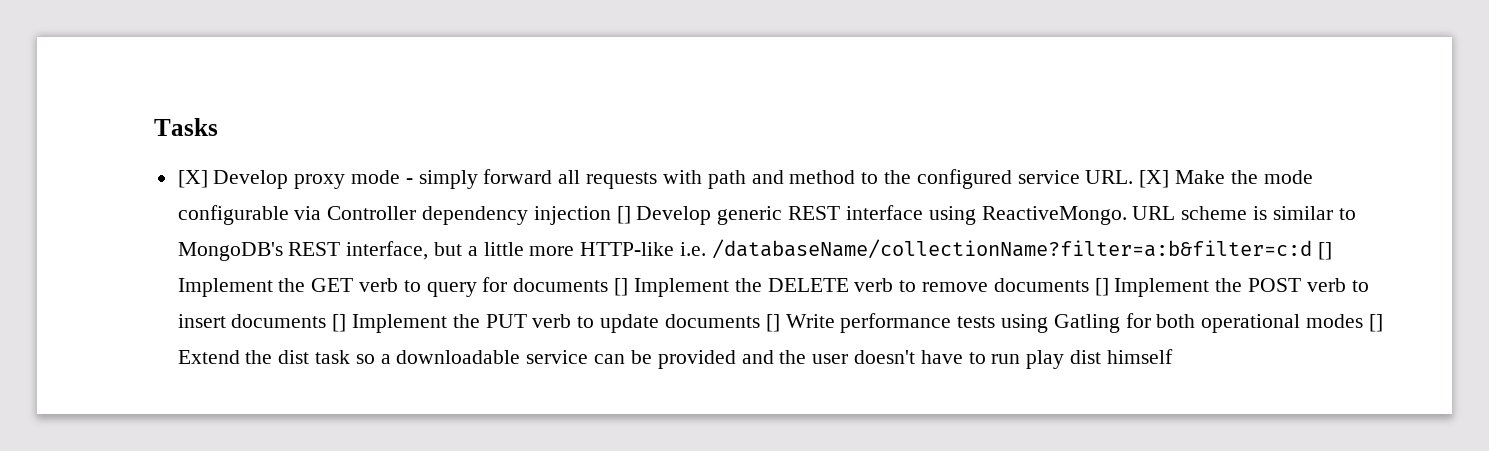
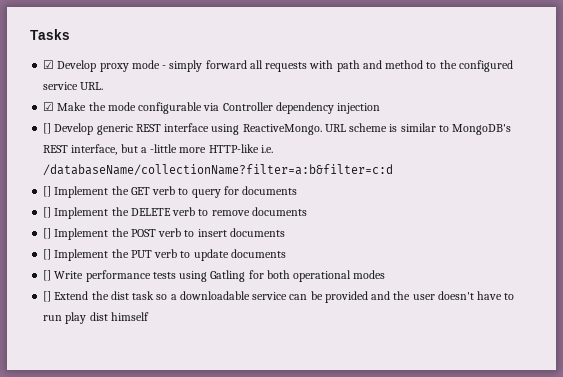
- [X] Develop proxy mode - simply forward all requests with path and method to the configured service URL. [X] Make the mode configurable via Controller dependency injection [] Develop generic REST interface using ReactiveMongo.
+ ☑ Develop proxy mode - simply forward all requests with path and method to the configured service URL.
+ ☑ Make the mode configurable via Controller dependency injection
+ [] Develop generic REST interface using ReactiveMongo.
- URL scheme is similar to MongoDB's REST interface, but a little more HTTP-like i.e. /databaseName/collectionName?filter=a:b&filter=c:d [] Implement the GET verb to query for documents [] Implement the DELETE verb to remove documents [] Implement the POST verb to insert documents [] Implement the PUT verb to update documents [] Write performance tests using Gatling for both operational modes [] Extend the dist task so a downloadable service can be provided and the user doesn't have to run play dist himself
+ URL scheme is similar to MongoDB's REST interface, but a -little more HTTP-like i.e. /databaseName/collectionName?filter=a:b&filter=c:d
+ [] Implement the GET verb to query for documents
+ [] Implement the DELETE verb to remove documents
+ [] Implement the POST verb to insert documents
+ [] Implement the PUT verb to update documents
+ [] Write performance tests using Gatling for both operational modes
+ [] Extend the dist task so a downloadable service can be provided and the user doesn't have to run play dist himself

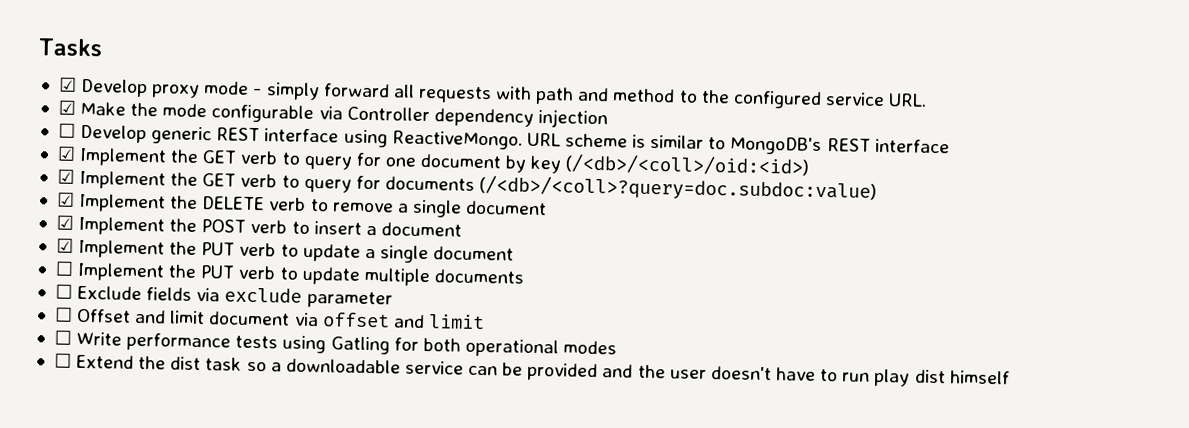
- [] Develop generic REST interface using ReactiveMongo.
+ ☐ Develop generic REST interface using ReactiveMongo.
- URL scheme is similar to MongoDB's REST interface, but a -little more HTTP-like i.e. /databaseName/collectionName?filter=a:b&filter=c:d
- [] Implement the GET verb to query for documents
- [] Implement the DELETE verb to remove documents
- [] Implement the POST verb to insert documents
- [] Implement the PUT verb to update documents
- [] Write performance tests using Gatling for both operational modes
+ URL scheme is similar to MongoDB's REST interface
+ ☑ Implement the GET verb to query for one document by key (/<db>/<coll>/oid:<id>)
+ ☑ Implement the GET verb to query for documents (/<db>/<coll>?query=doc.subdoc:value)
+ ☑ Implement the DELETE verb to remove a single document
+ ☑ Implement the POST verb to insert a document
+ ☑ Implement the PUT verb to update a single document
+ ☐ Implement the PUT verb to update multiple documents
+ ☐ Exclude fields via exclude parameter
+ ☐ Offset and limit document via offset and limit
+ ☐ Write performance tests using Gatling for both operational modes
- [] Extend the dist task so a downloadable service can be provided and the user doesn't have to run play dist himself
+ ☐ Extend the dist task so a downloadable service can be provided and the user doesn't have to run play dist himself

